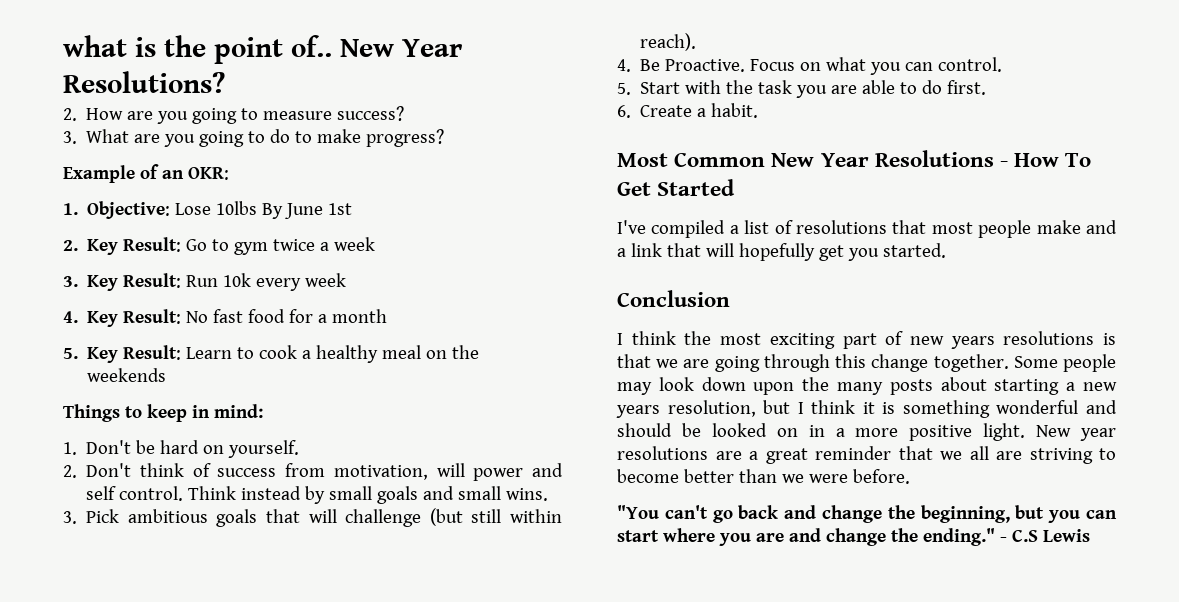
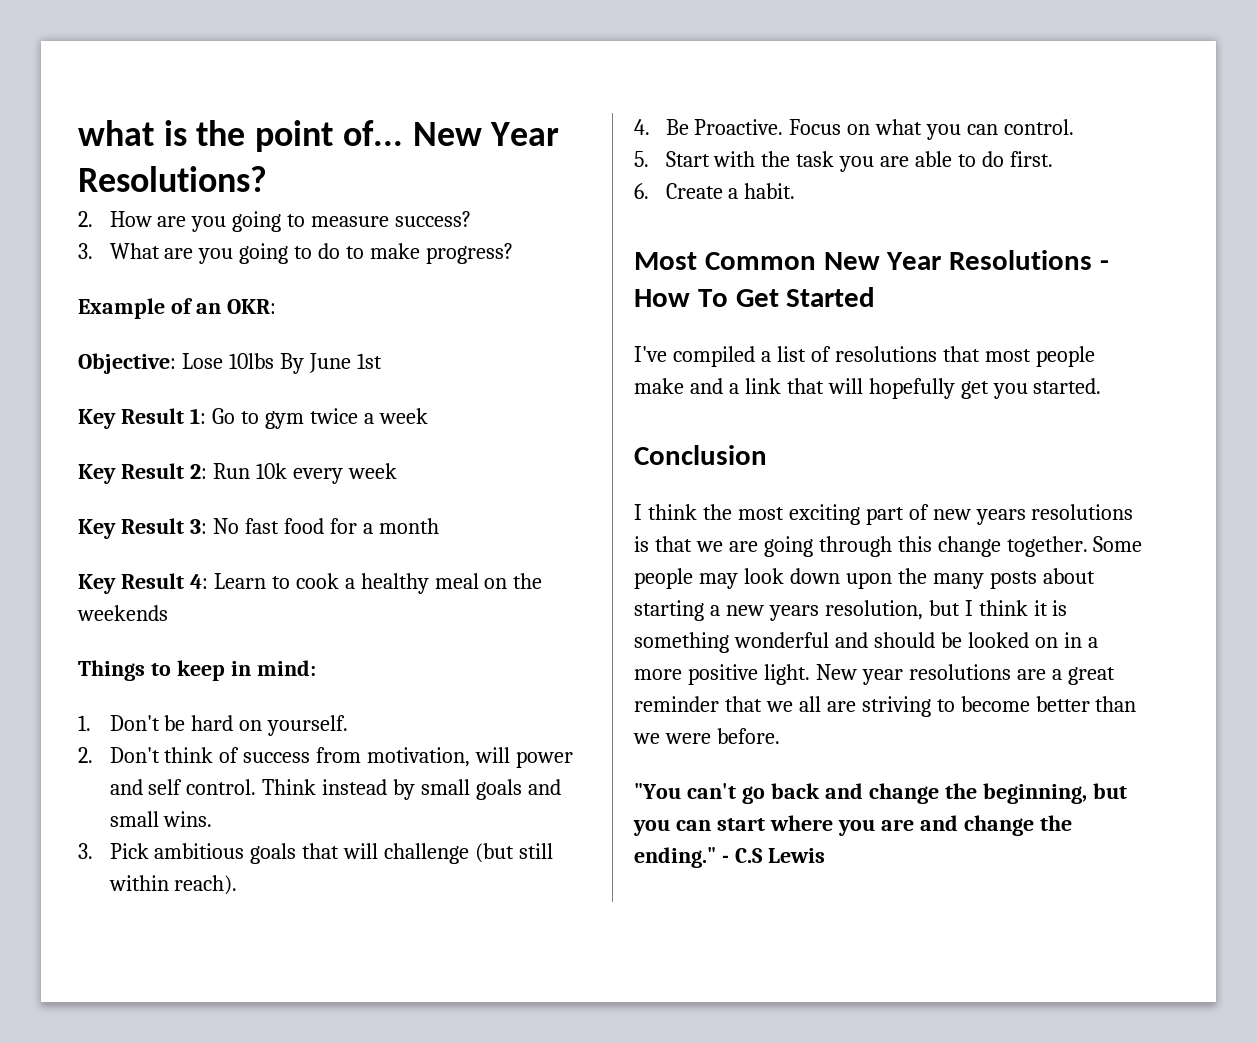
- what is the point of..
+ what is the point of...
- 1. Objective: Lose 10lbs By June 1st
+ Objective: Lose 10lbs By June 1st
- 2. Key Result: Go to gym twice a week
+ Key Result 1: Go to gym twice a week
- 3. Key Result: Run 10k every week
+ Key Result 2: Run 10k every week
- 4. Key Result: No fast food for a month
+ Key Result 3: No fast food for a month
- 5. Key Result: Learn to cook a healthy meal on the weekends
+ Key Result 4: Learn to cook a healthy meal on the weekends

